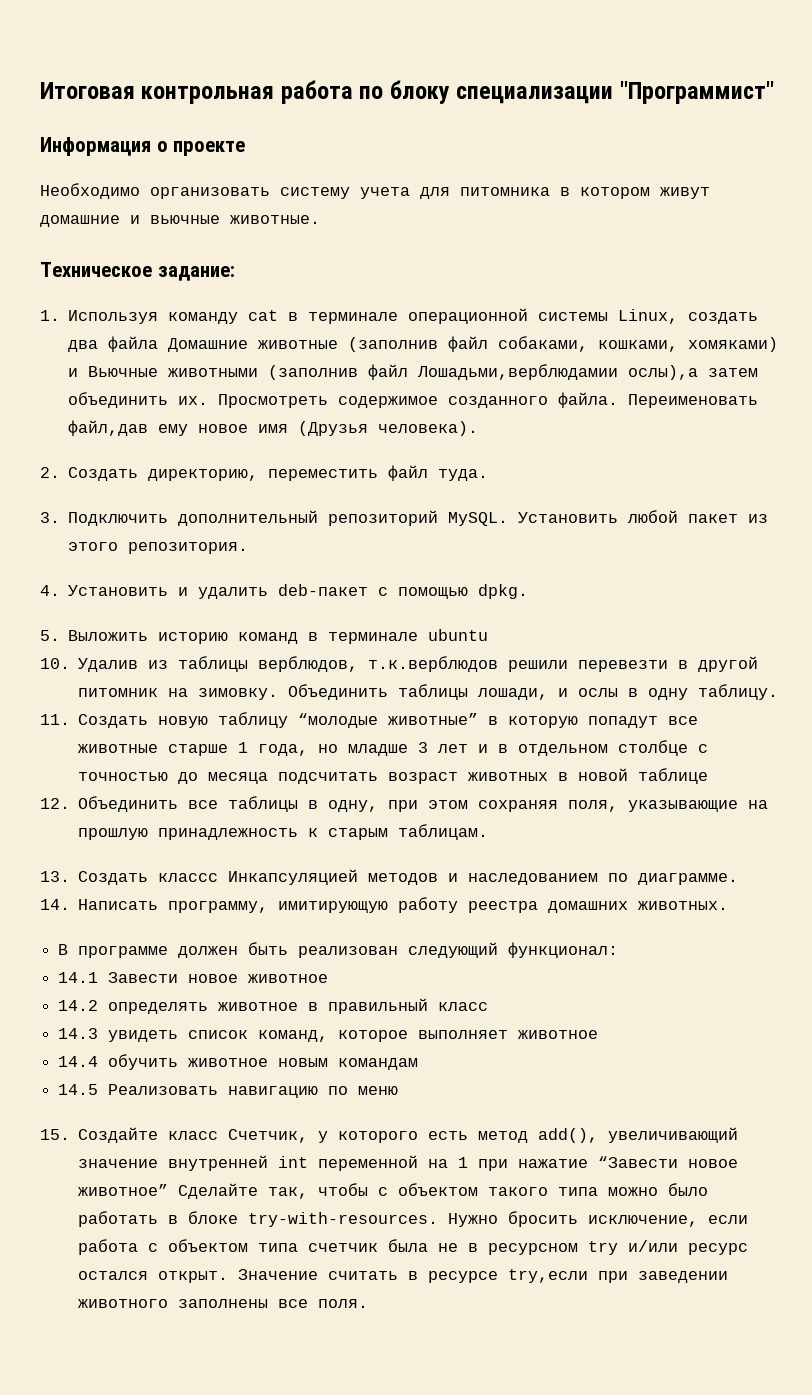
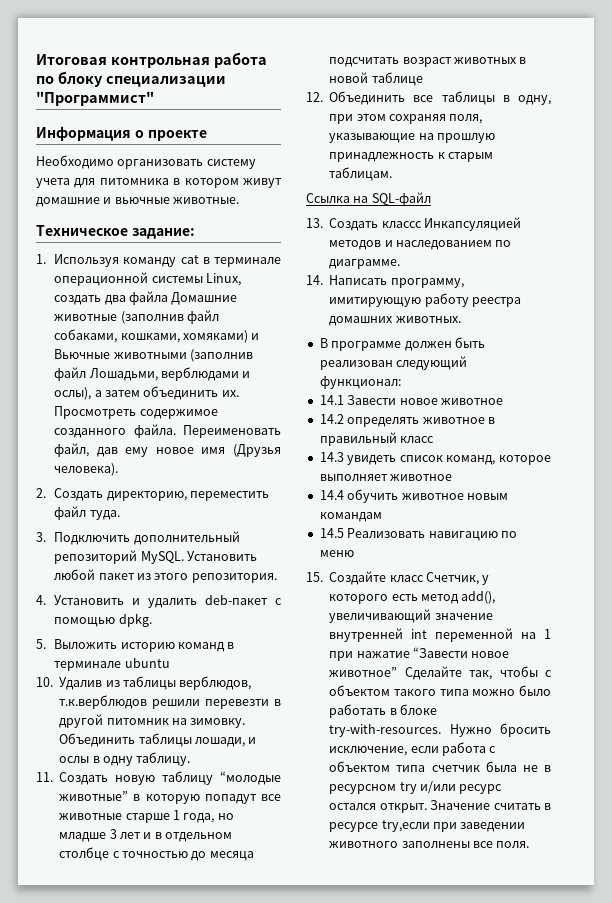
- 1. Используя команду cat в терминале операционной системы Linux, создать два файла Домашние животные (заполнив файл собаками, кошками, хомяками) и Вьючные животными (заполнив файл Лошадьми,верблюдамии ослы),а затем объединить их.
+ 1. Используя команду cat в терминале операционной системы Linux, создать два файла Домашние животные (заполнив файл собаками, кошками, хомяками) и Вьючные животными (заполнив файл Лошадьми, верблюдами и ослы), а затем объединить их.
- Переименовать файл,дав ему новое имя (Друзья человека).
+ Переименовать файл, дав ему новое имя (Друзья человека).
+ Ссылка на SQL-файл

